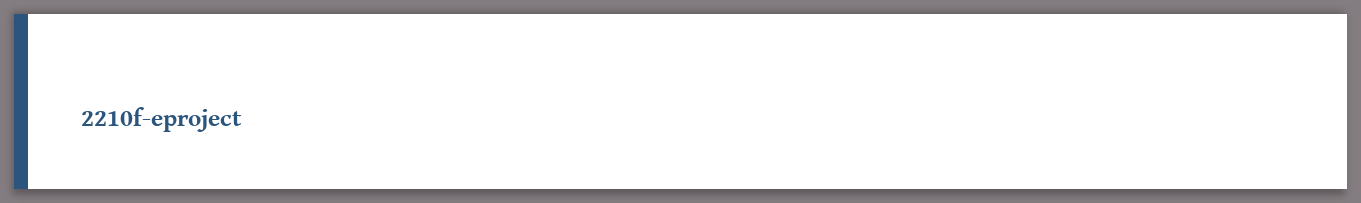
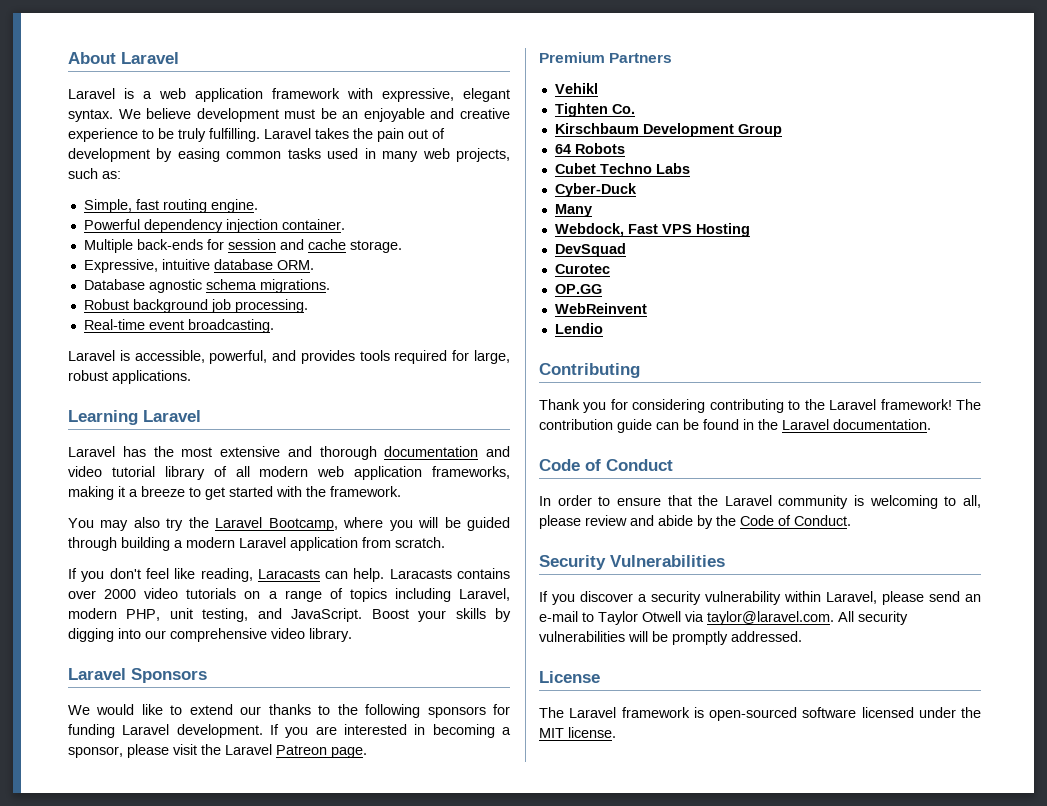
- 2210f-eproject
+ About Laravel
+ Laravel is a web application framework with expressive, elegant syntax. We believe development must be an enjoyable and creative experience to be truly fulfilling. Laravel takes the pain out of development by easing common tasks used in many web projects, such as:
+ Simple, fast routing engine.
+ Powerful dependency injection container.
+ Multiple back-ends for session and cache storage.
+ Expressive, intuitive database ORM.
+ Database agnostic schema migrations.
+ Robust background job processing.
+ Real-time event broadcasting.
+ Laravel is accessible, powerful, and provides tools required for large, robust applications.
+ Learning Laravel
+ Laravel has the most extensive and thorough documentation and video tutorial library of all modern web application frameworks, making it a breeze to get started with the framework.
+ You may also try the Laravel Bootcamp, where you will be guided through building a modern Laravel application from scratch.
+ If you don't feel like reading, Laracasts can help. Laracasts contains over 2000 video tutorials on a range of topics including Laravel, modern PHP, unit testing, and JavaScript. Boost your skills by digging into our comprehensive video library.
+ Laravel Sponsors
+ We would like to extend our thanks to the following sponsors for funding Laravel development. If you are interested in becoming a sponsor, please visit the Laravel Patreon page.
+ Premium Partners
+ Vehikl
+ Tighten Co.
+ Kirschbaum Development Group
+ 64 Robots
+ Cubet Techno Labs
+ Cyber-Duck
+ Many
+ Webdock, Fast VPS Hosting
+ DevSquad
+ Curotec
+ OP.GG
+ WebReinvent
+ Lendio
+ Contributing
+ Thank you for considering contributing to the Laravel framework! The contribution guide can be found in the Laravel documentation.
+ Code of Conduct
+ In order to ensure that the Laravel community is welcoming to all, please review and abide by the Code of Conduct.
+ Security Vulnerabilities
+ If you discover a security vulnerability within Laravel, please send an e-mail to Taylor Otwell via taylor@laravel.com. All security vulnerabilities will be promptly addressed.
+ License
+ The Laravel framework is open-sourced software licensed under the MIT license.

